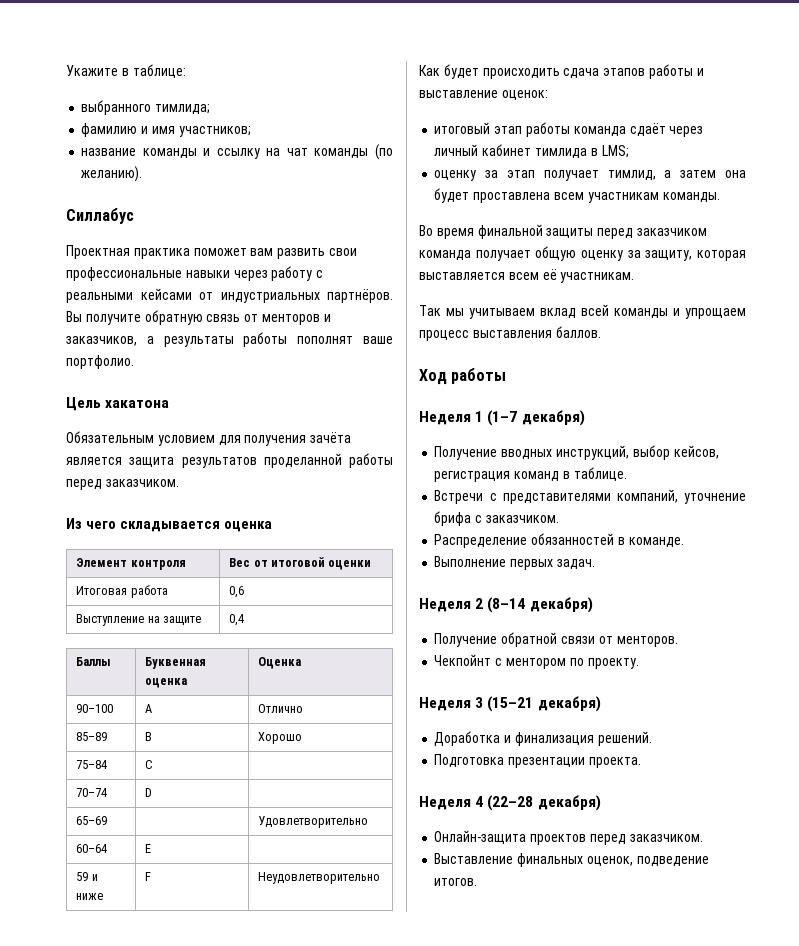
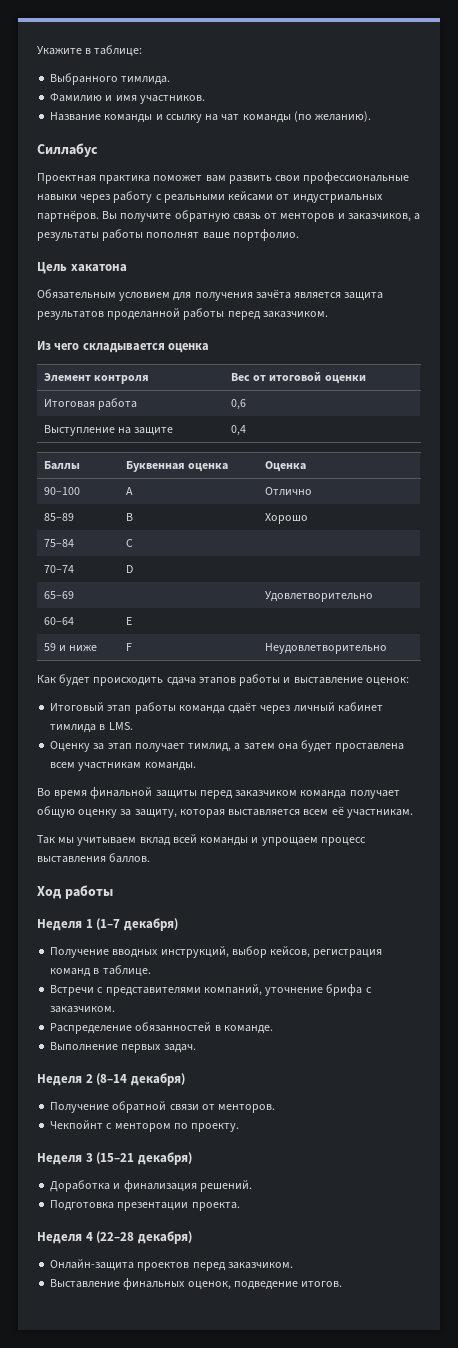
- выбранного тимлида;
- фамилию и имя участников;
- название команды и ссылку на чат команды (по желанию).
+ Выбранного тимлида.
+ Фамилию и имя участников.
+ Название команды и ссылку на чат команды (по желанию).
- итоговый этап работы команда сдаёт через личный кабинет тимлида в LMS;
- оценку за этап получает тимлид, а затем она будет проставлена всем участникам команды.
+ Итоговый этап работы команда сдаёт через личный кабинет тимлида в LMS.
+ Оценку за этап получает тимлид, а затем она будет проставлена всем участникам команды.

